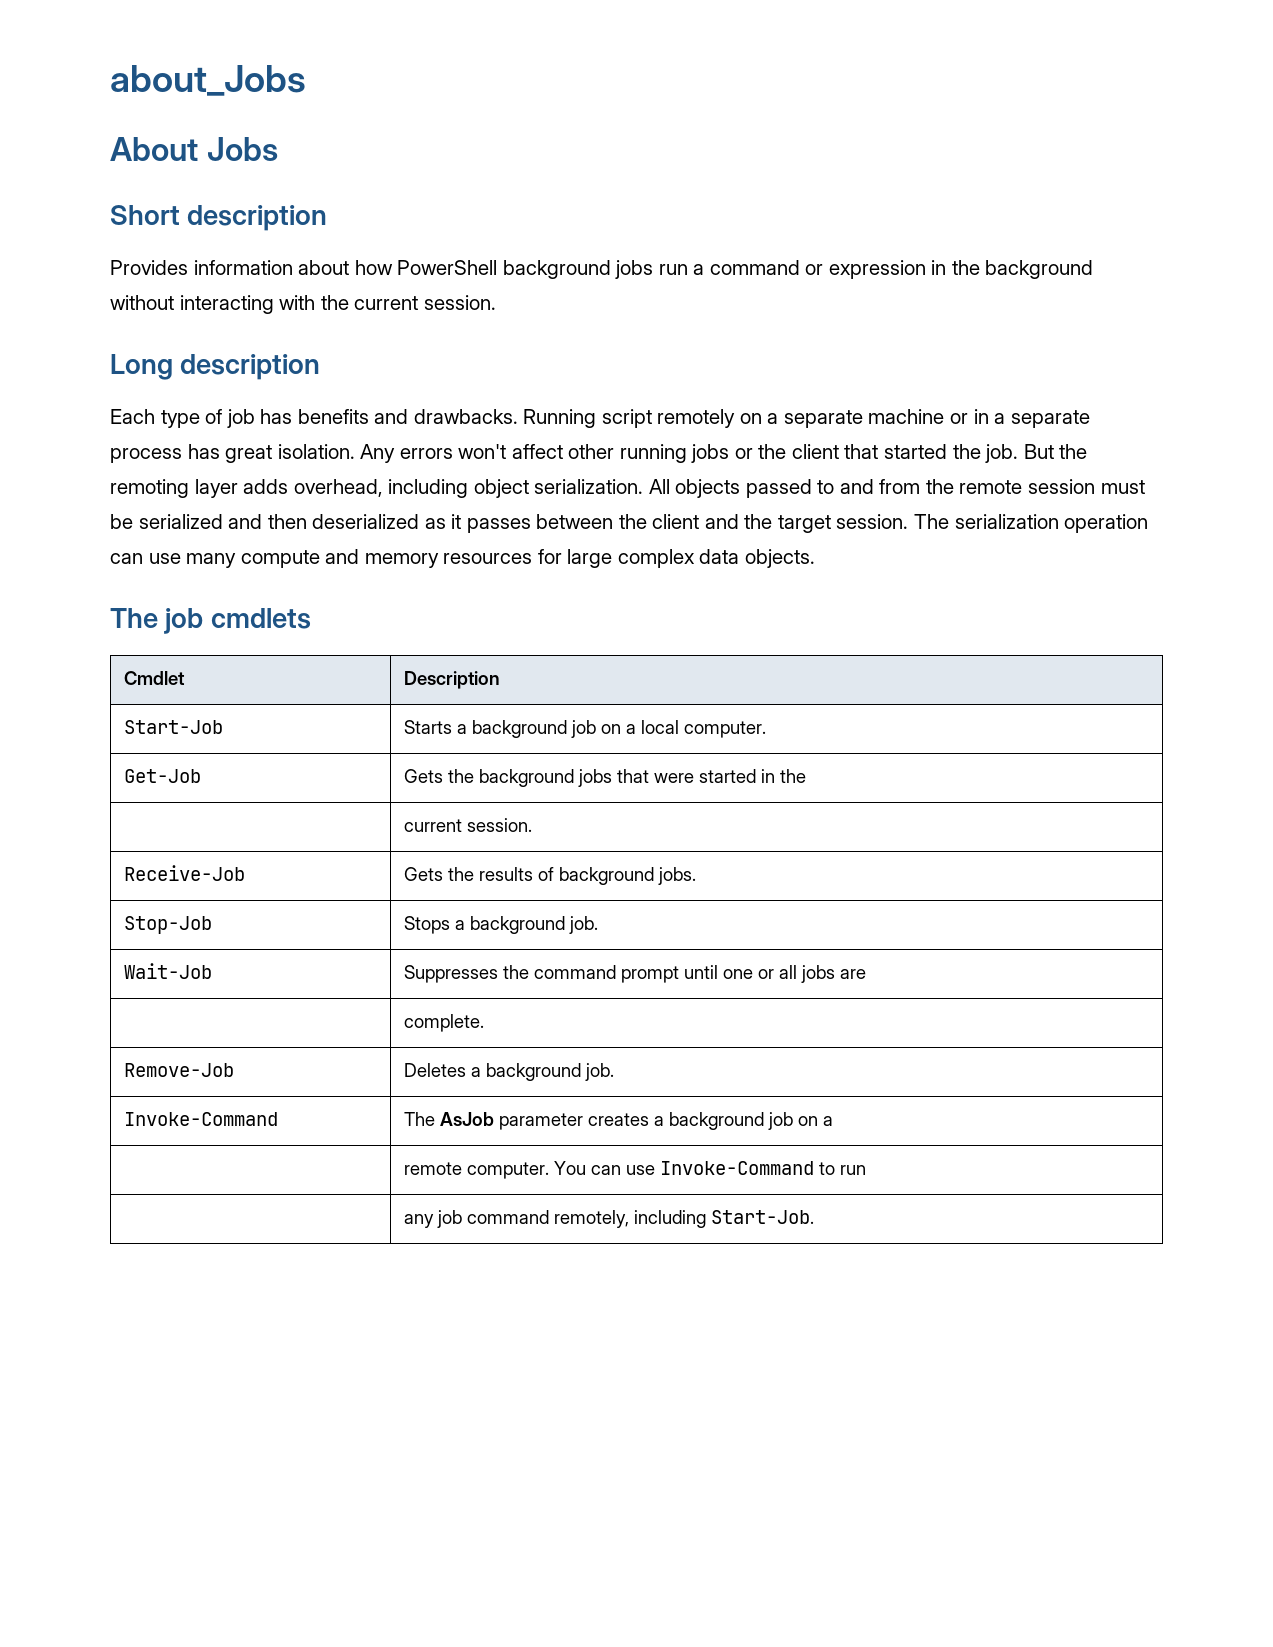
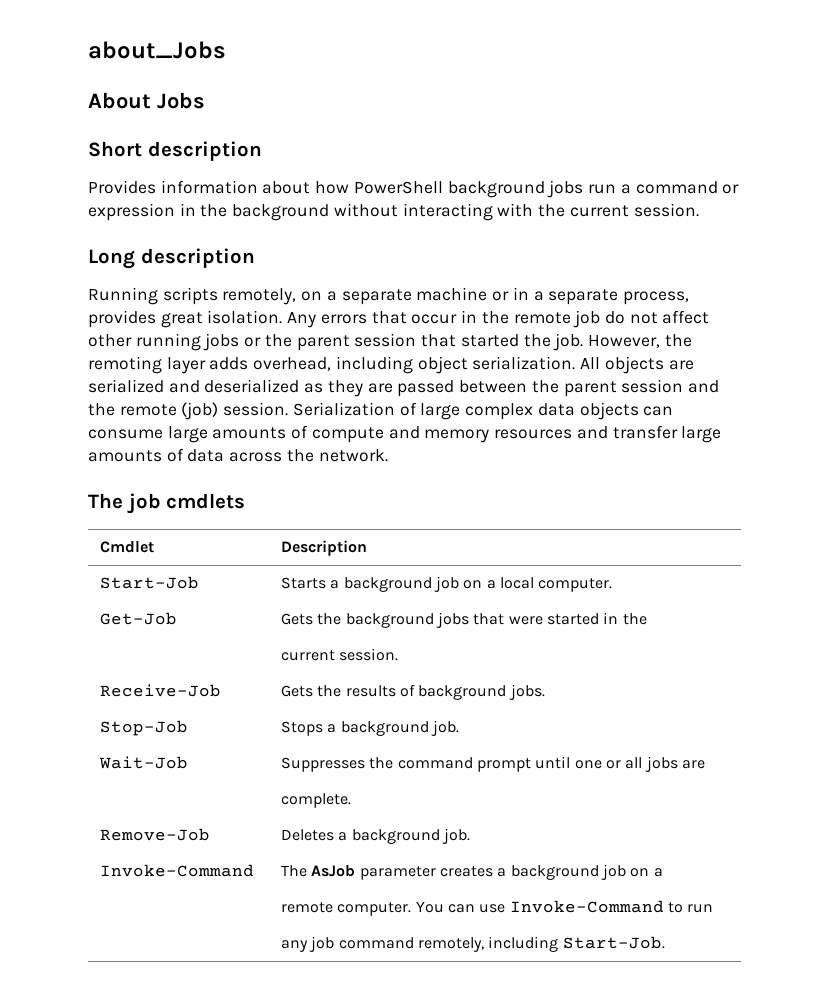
- Each type of job has benefits and drawbacks. Running script remotely on a separate machine or in a separate process has great isolation.
+ Running scripts remotely, on a separate machine or in a separate process, provides great isolation.
- Any errors won't affect other running jobs or the client that started the job.
+ Any errors that occur in the remote job do not affect other running jobs or the parent session that started the job.
- But the remoting layer adds overhead, including object serialization.
+ However, the remoting layer adds overhead, including object serialization.
- All objects passed to and from the remote session must be serialized and then deserialized as it passes between the client and the target session. The serialization operation can use many compute and memory resources for large complex data objects.
+ All objects are serialized and deserialized as they are passed between the parent session and the remote (job) session. Serialization of large complex data objects can consume large amounts of compute and memory resources and transfer large amounts of data across the network.

